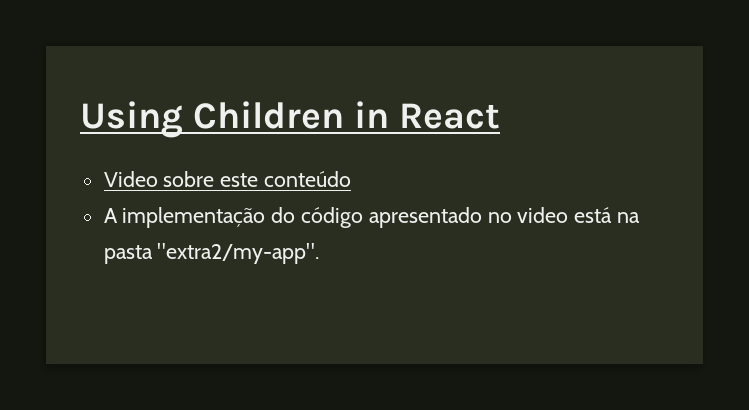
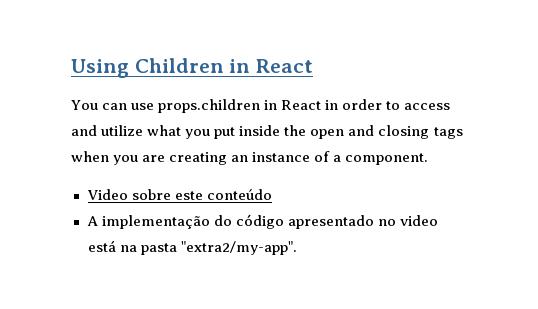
+ You can use props.children in React in order to access and utilize what you put inside the open and closing tags when you are creating an instance of a component.

